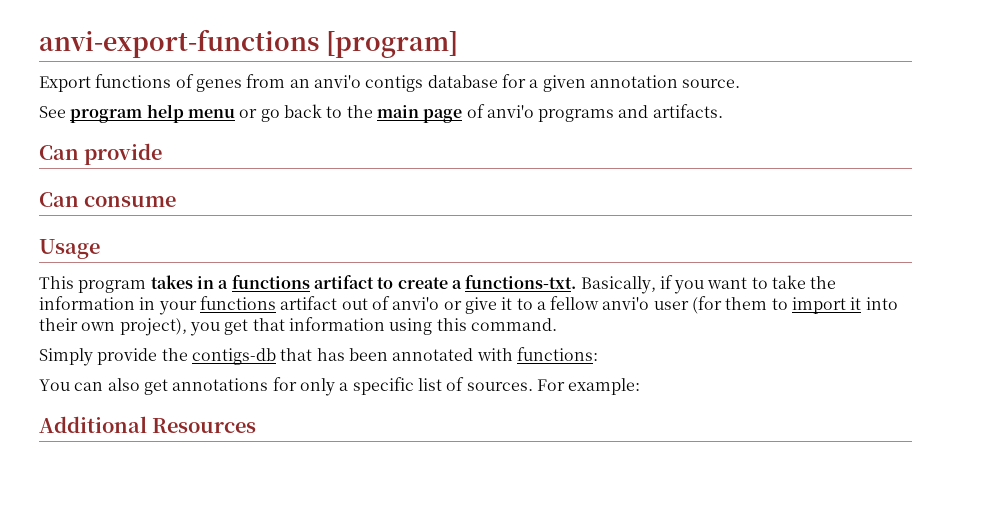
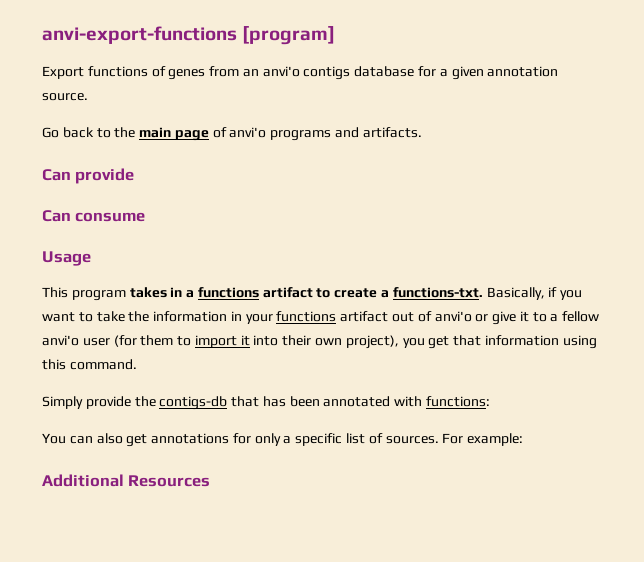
- See program help menu or go back to the main page of anvi'o programs and artifacts.
+ Go back to the main page of anvi'o programs and artifacts.

